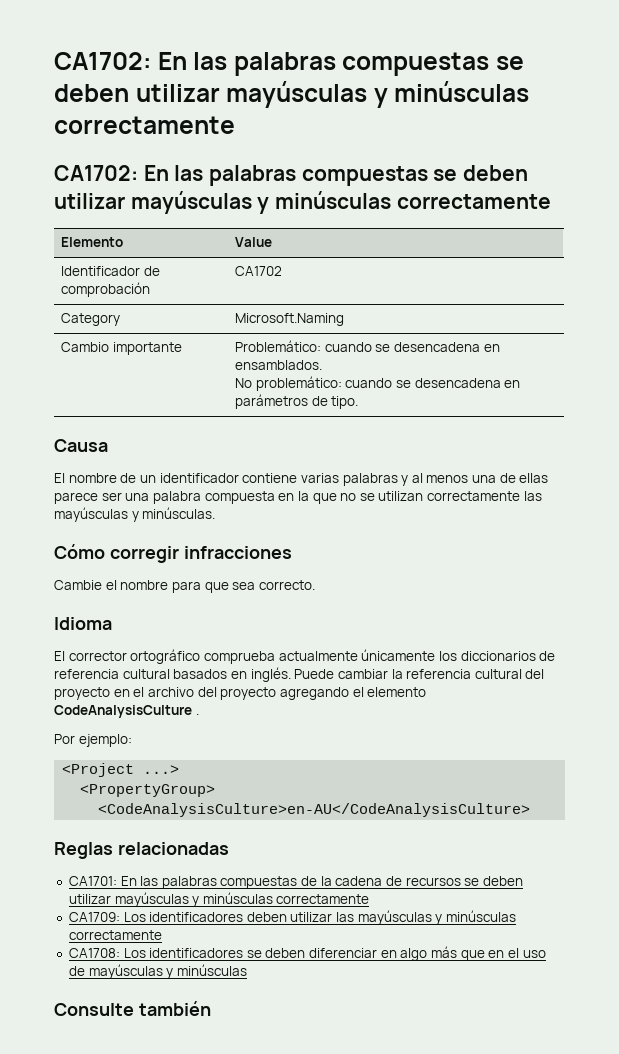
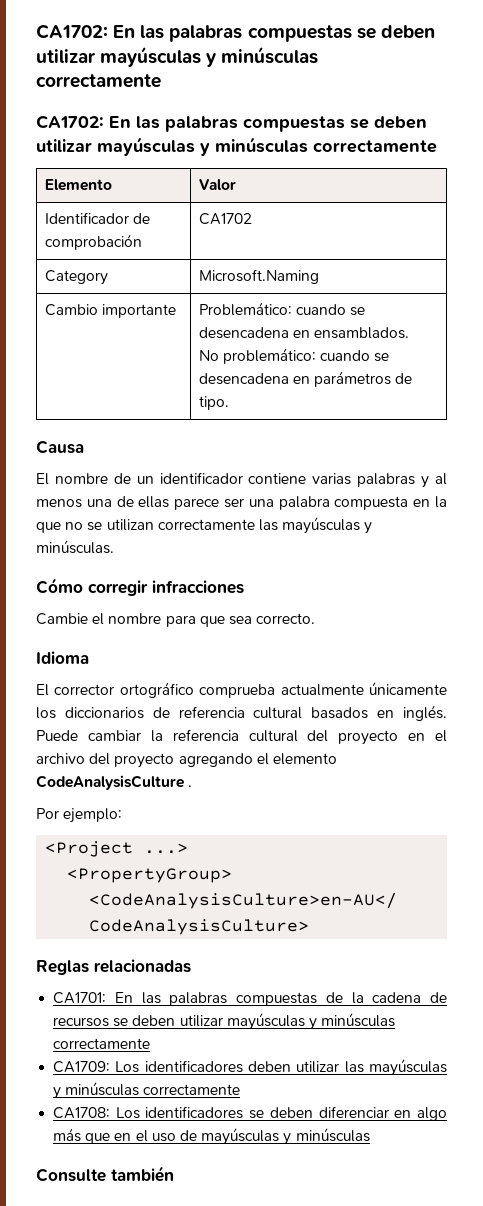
- Elemento | Value
+ Elemento | Valor

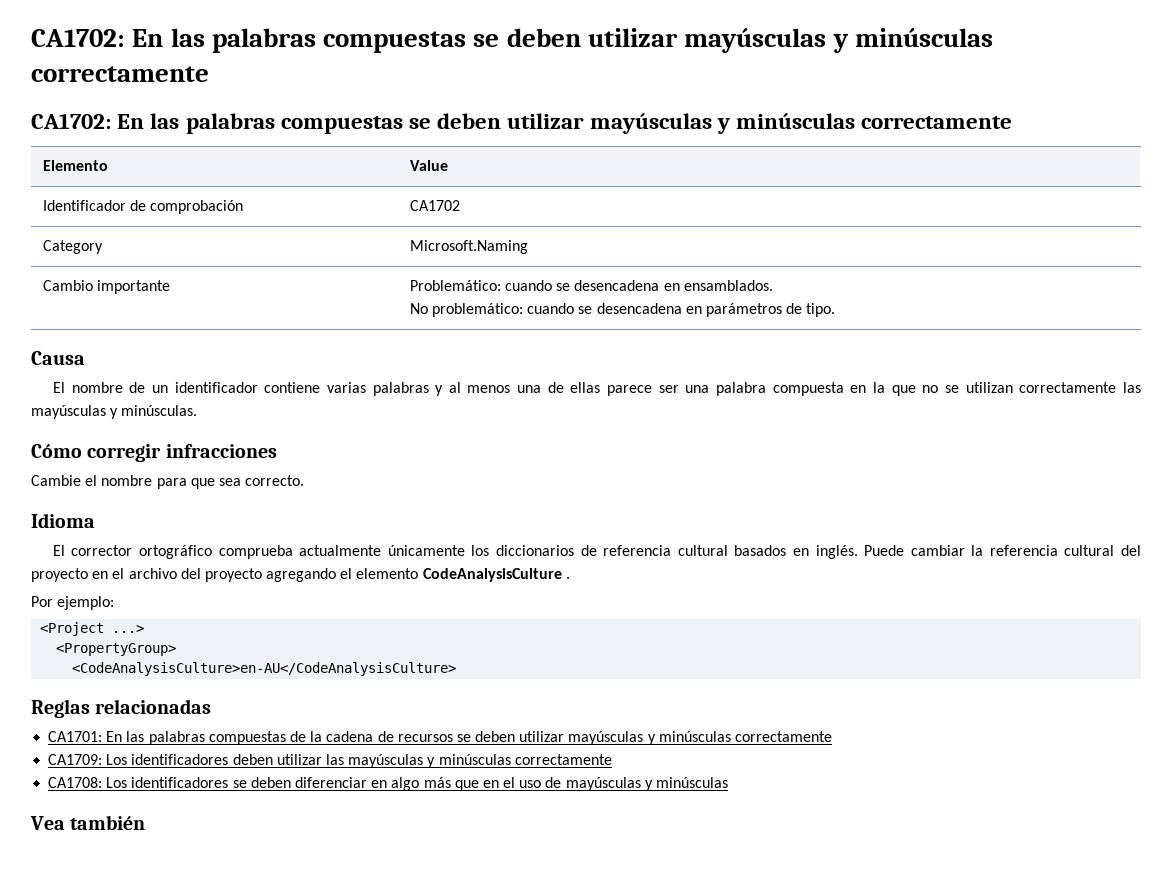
- Elemento | Valor
+ Elemento | Value
- Consulte también
+ Vea también

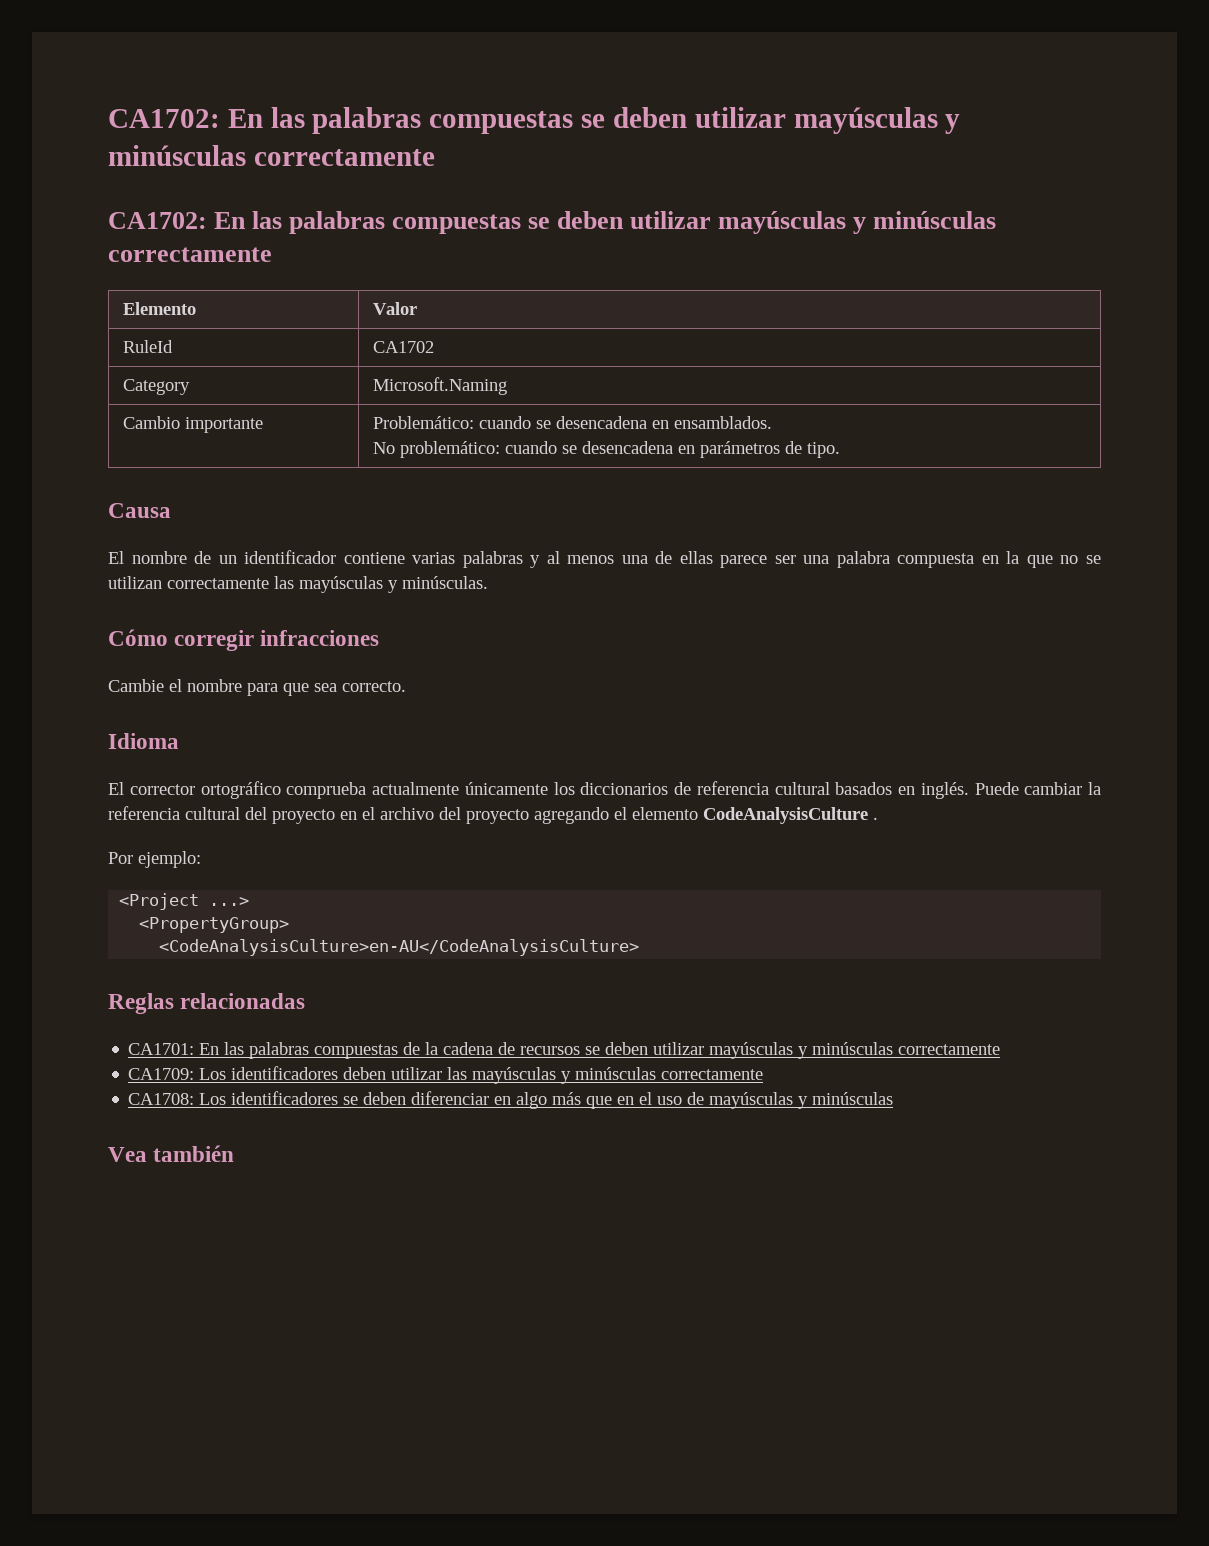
- Elemento | Value
- Identificador de comprobación | CA1702
+ Elemento | Valor
+ RuleId | CA1702

